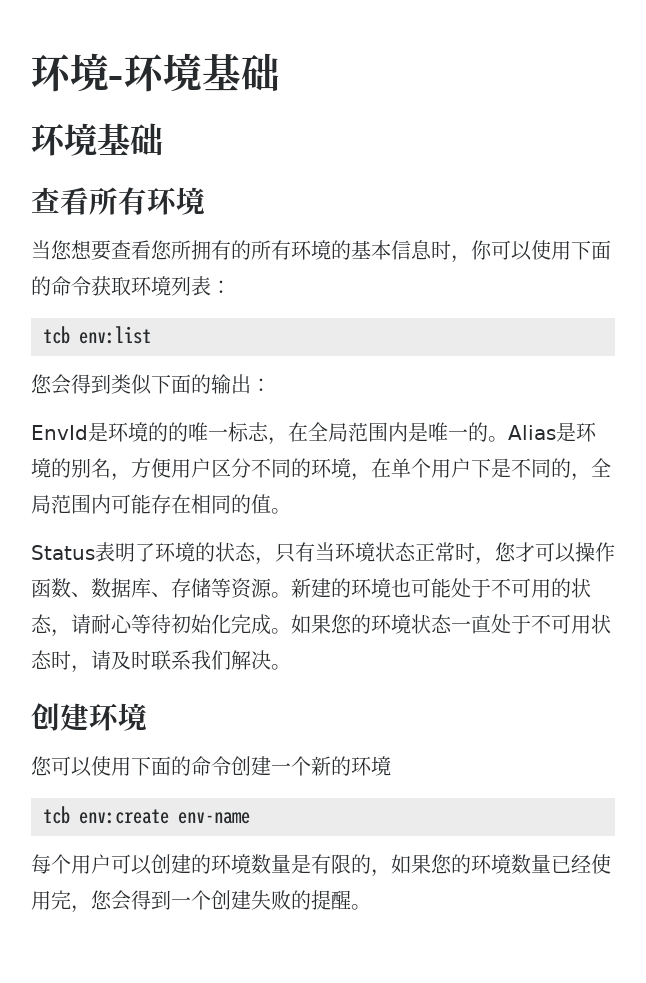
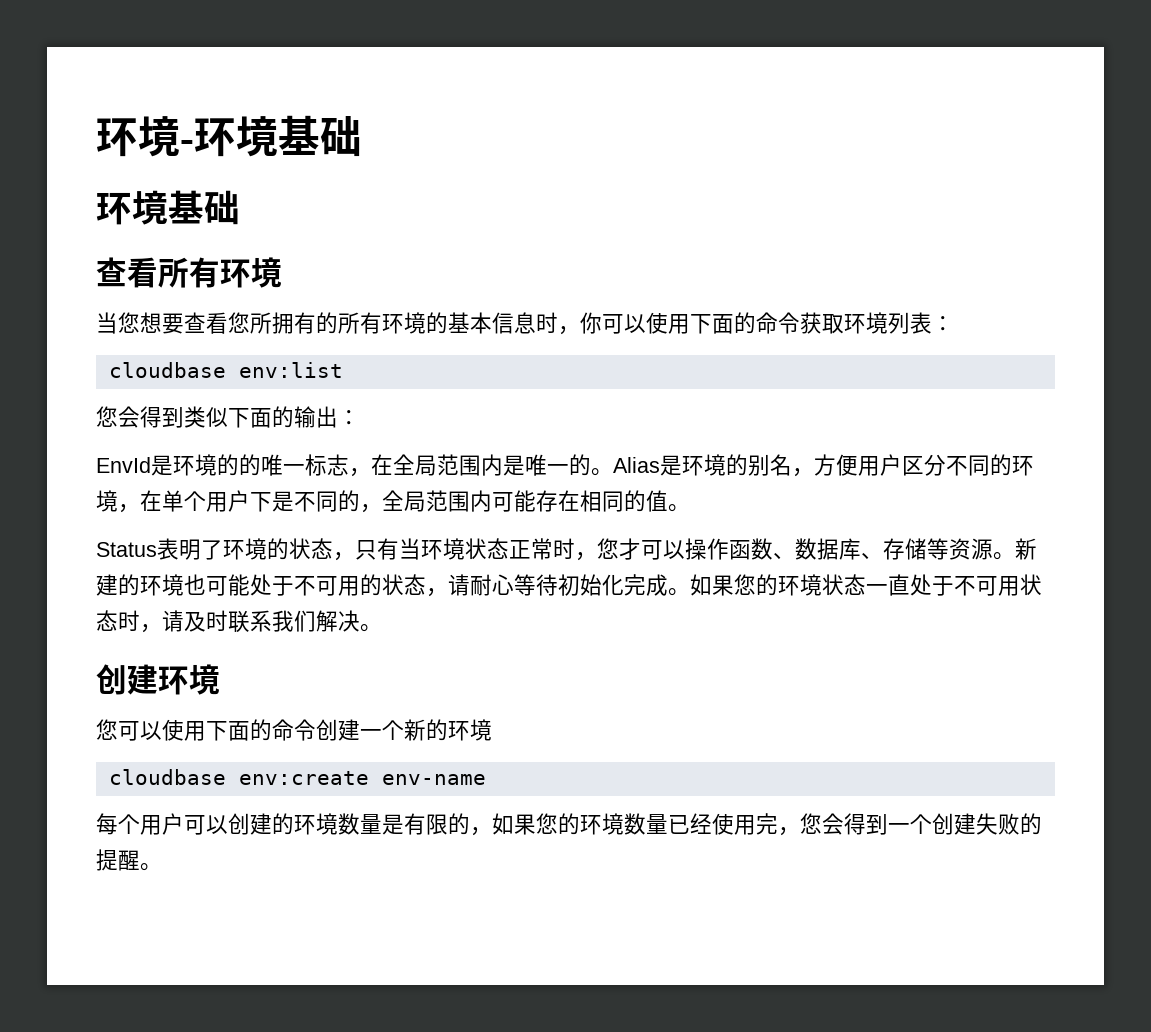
- tcb env:list
+ cloudbase env:list
- tcb env:create env-name
+ cloudbase env:create env-name

